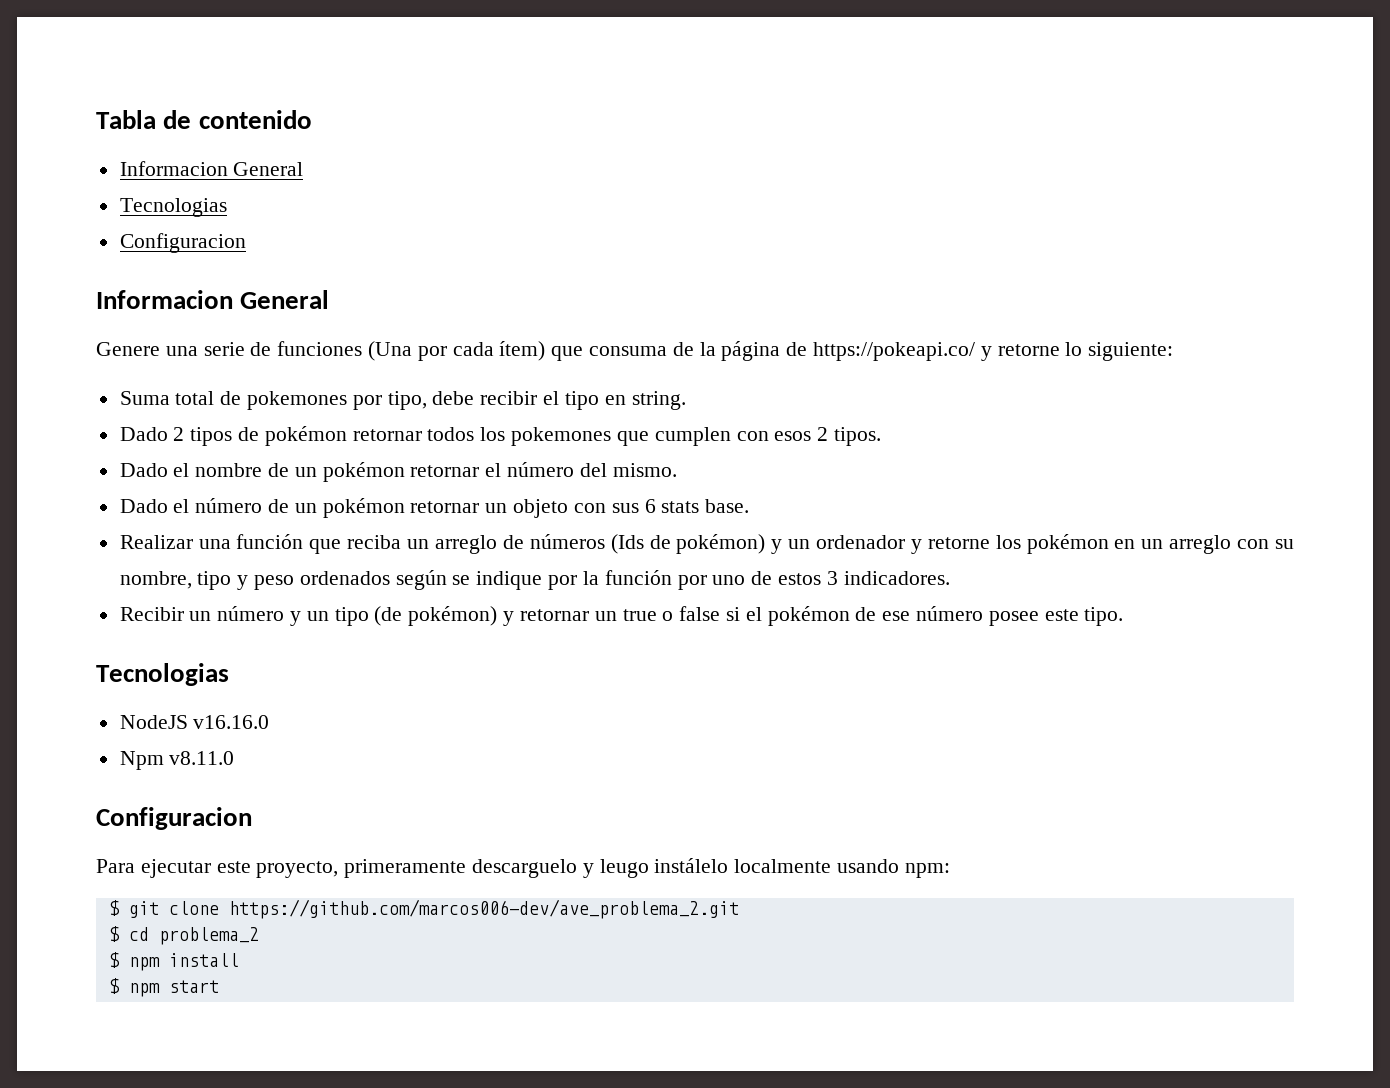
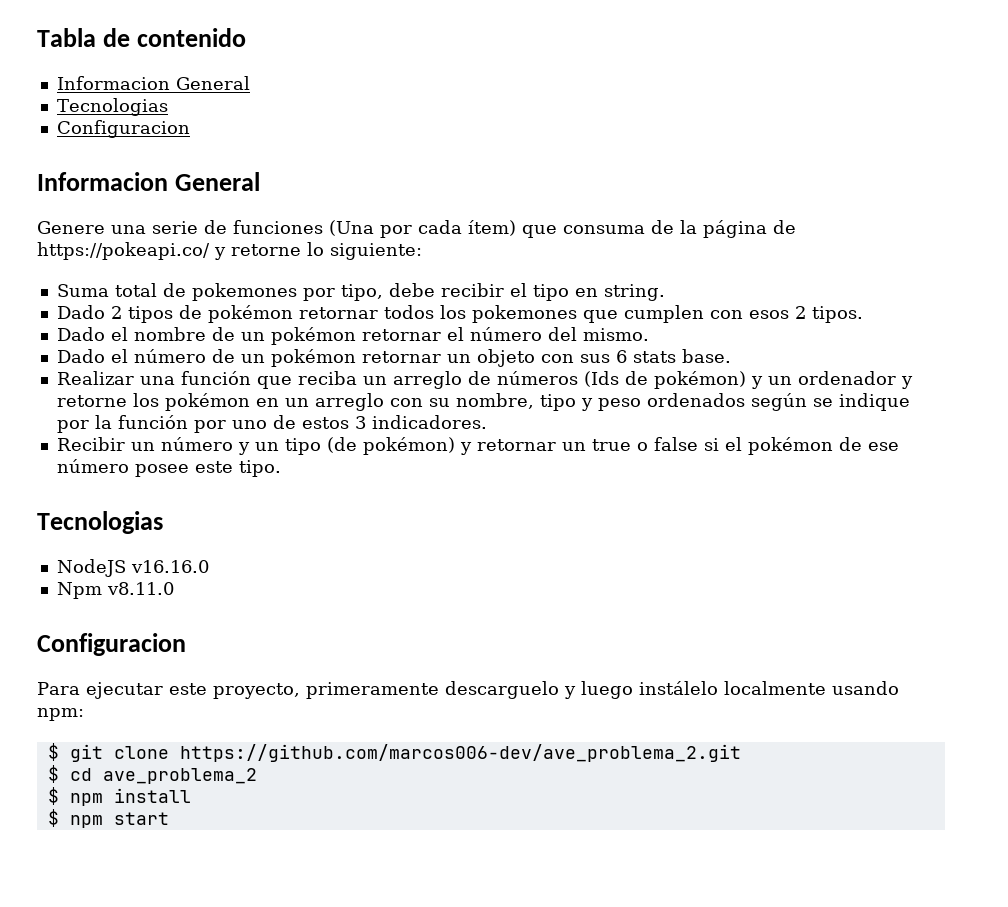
- Para ejecutar este proyecto, primeramente descarguelo y leugo instálelo localmente usando npm:
+ Para ejecutar este proyecto, primeramente descarguelo y luego instálelo localmente usando npm:
- $ cd problema_2
+ $ cd ave_problema_2

